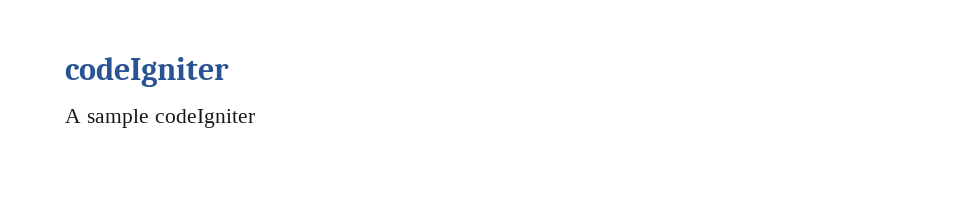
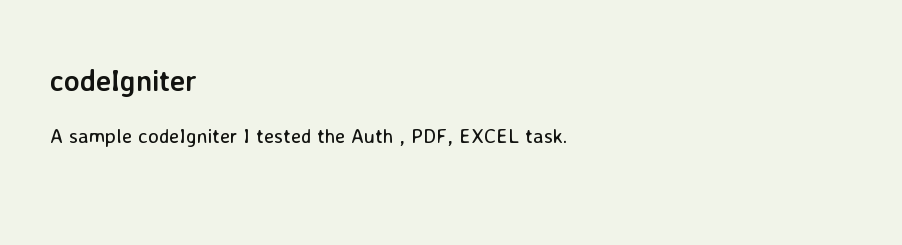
- A sample codeIgniter
+ A sample codeIgniter I tested the Auth , PDF, EXCEL task.

